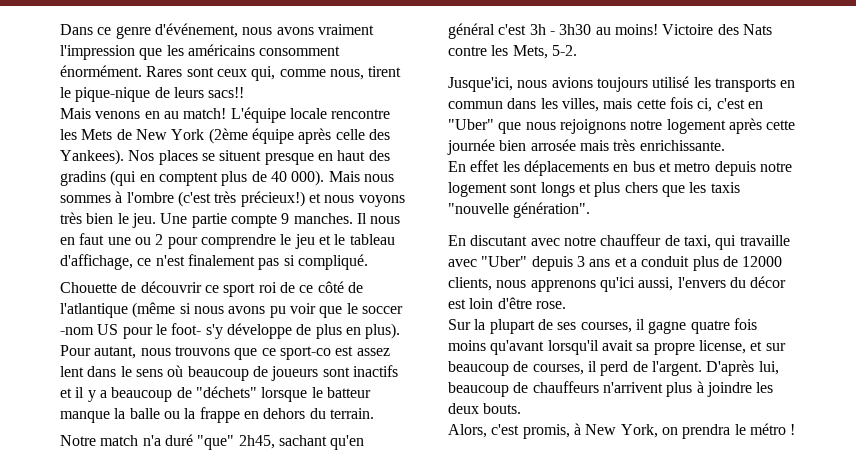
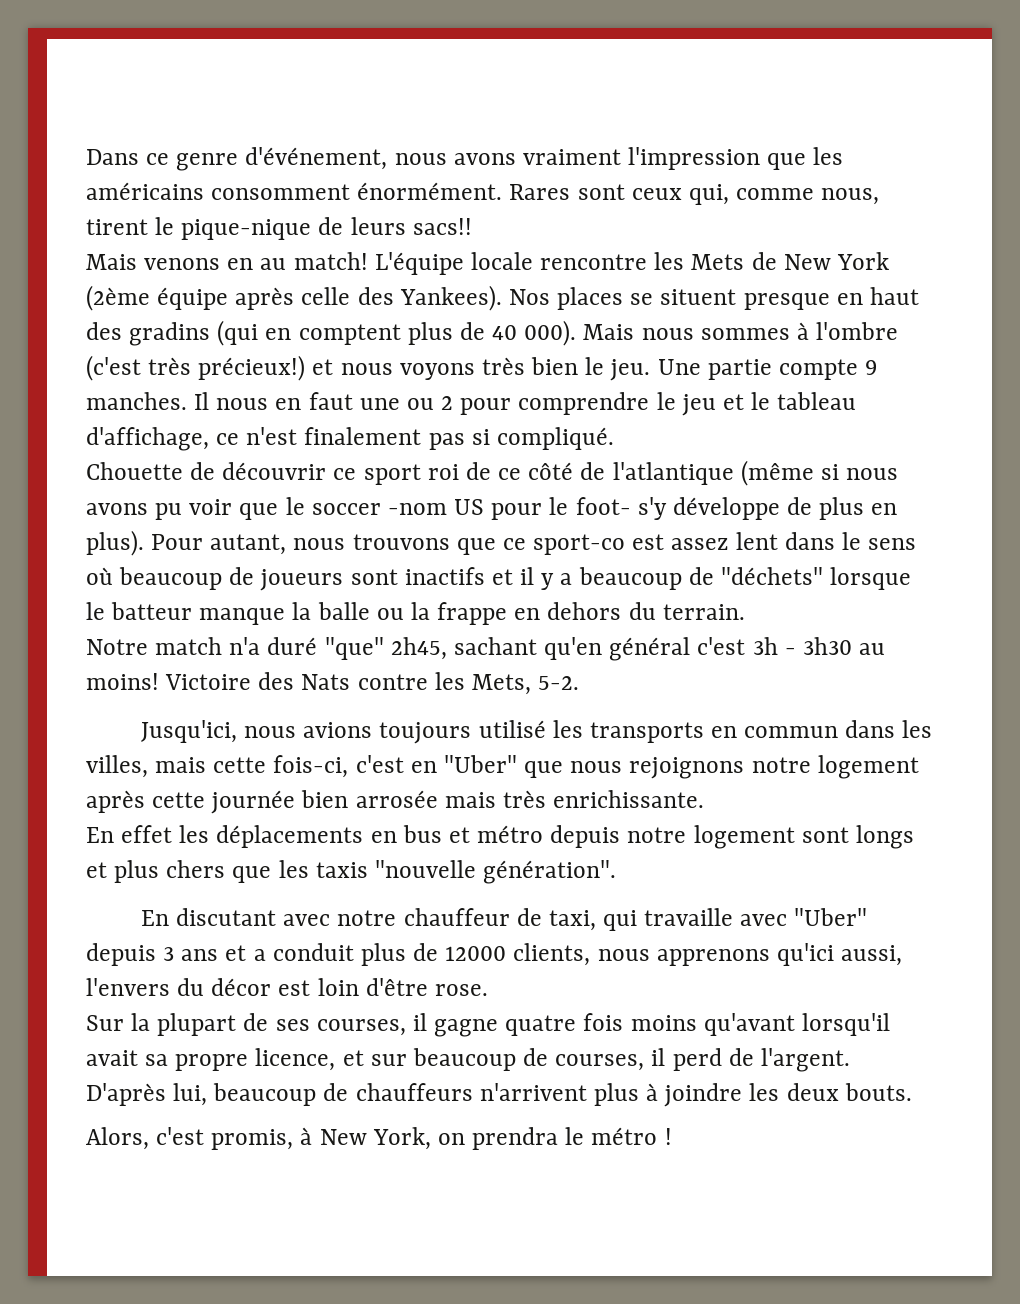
- Jusque'ici, nous avions toujours utilisé les transports en commun dans les villes, mais cette fois ci, c'est en "Uber" que nous rejoignons notre logement après cette journée bien arrosée mais très enrichissante.
+ Jusqu'ici, nous avions toujours utilisé les transports en commun dans les villes, mais cette fois-ci, c'est en "Uber" que nous rejoignons notre logement après cette journée bien arrosée mais très enrichissante.
- En effet les déplacements en bus et metro depuis notre logement sont longs et plus chers que les taxis "nouvelle génération".
+ En effet les déplacements en bus et métro depuis notre logement sont longs et plus chers que les taxis "nouvelle génération".
- Sur la plupart de ses courses, il gagne quatre fois moins qu'avant lorsqu'il avait sa propre license, et sur beaucoup de courses, il perd de l'argent.
+ Sur la plupart de ses courses, il gagne quatre fois moins qu'avant lorsqu'il avait sa propre licence, et sur beaucoup de courses, il perd de l'argent.

